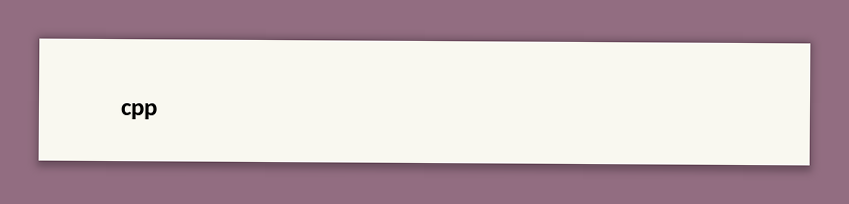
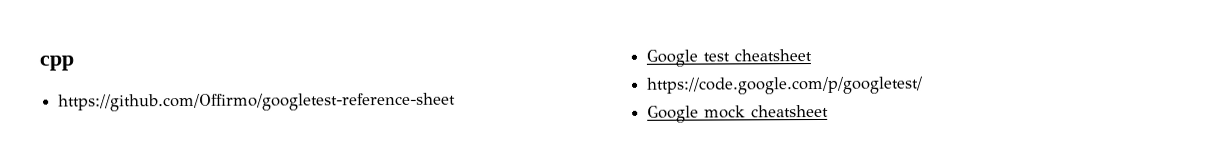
+ https://github.com/Offirmo/googletest-reference-sheet
+ Google test cheatsheet
+ https://code.google.com/p/googletest/
+ Google mock cheatsheet

